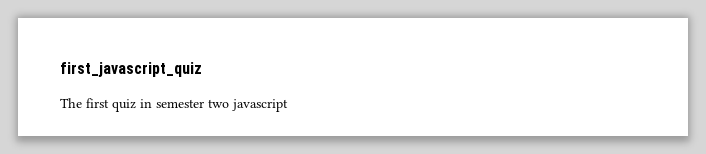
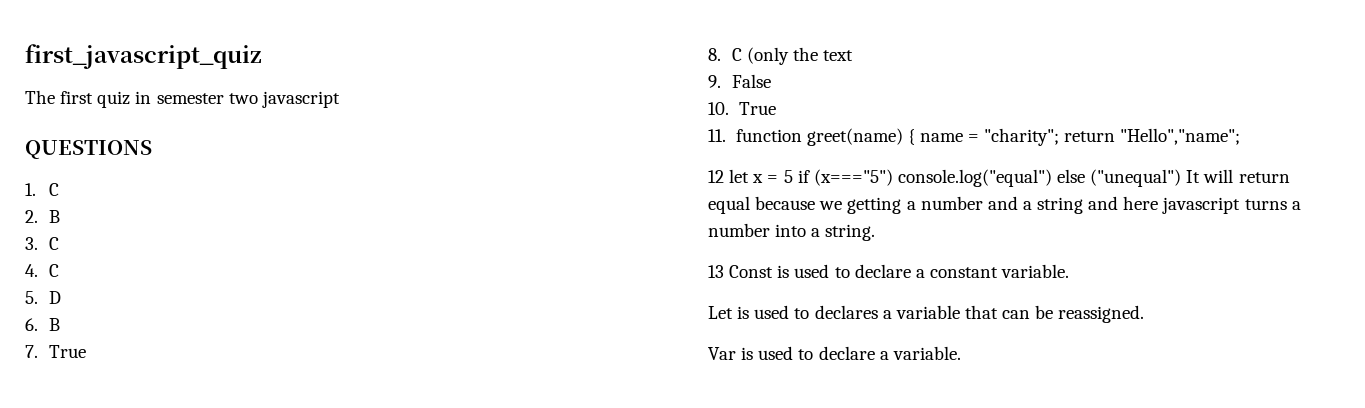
+ QUESTIONS
+ 1. C
+ 2. B
+ 3. C
+ 4. C
+ 5. D
+ 6. B
+ 7. True
+ 8. C (only the text
+ 9. False
+ 10. True
+ 11. function greet(name) { name = "charity"; return "Hello","name";
+ 12 let x = 5 if (x==="5") console.log("equal") else ("unequal") It will return equal because we getting a number and a string and here javascript turns a number into a string.
+ 13 Const is used to declare a constant variable.
+ Let is used to declares a variable that can be reassigned.
+ Var is used to declare a variable.

